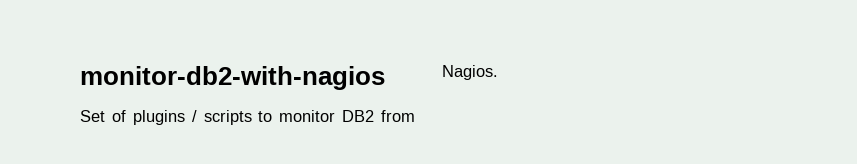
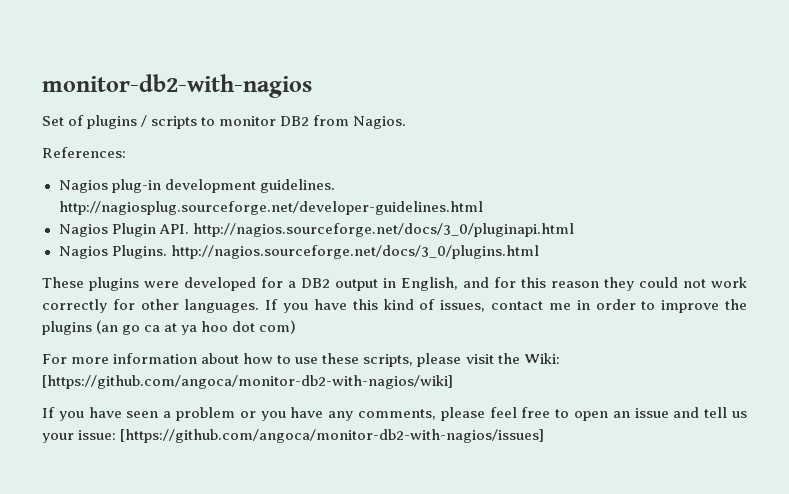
+ References:
+ Nagios plug-in development guidelines. http://nagiosplug.sourceforge.net/developer-guidelines.html
+ Nagios Plugin API. http://nagios.sourceforge.net/docs/3_0/pluginapi.html
+ Nagios Plugins. http://nagios.sourceforge.net/docs/3_0/plugins.html
+ These plugins were developed for a DB2 output in English, and for this reason they could not work correctly for other languages. If you have this kind of issues, contact me in order to improve the plugins (an go ca at ya hoo dot com)
+ For more information about how to use these scripts, please visit the Wiki: [https://github.com/angoca/monitor-db2-with-nagios/wiki]
+ If you have seen a problem or you have any comments, please feel free to open an issue and tell us your issue: [https://github.com/angoca/monitor-db2-with-nagios/issues]

